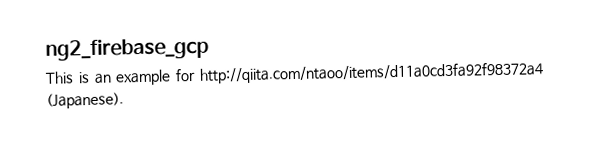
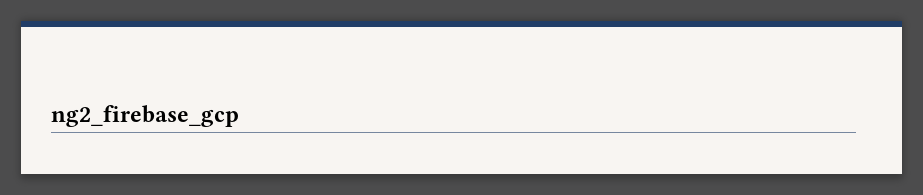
- This is an example for http://qiita.com/ntaoo/items/d11a0cd3fa92f98372a4 (Japanese).

